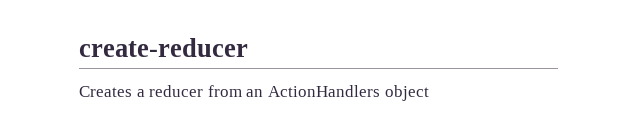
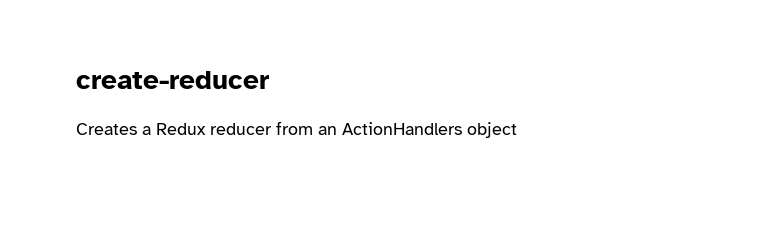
- Creates a reducer from an ActionHandlers object
+ Creates a Redux reducer from an ActionHandlers object

